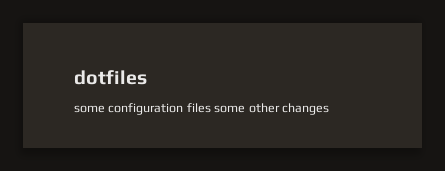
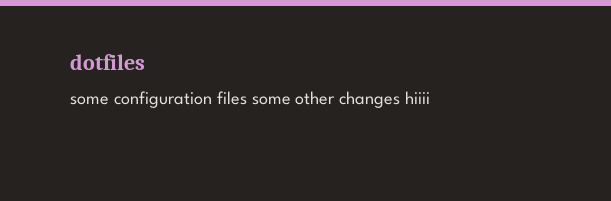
- some configuration files some other changes
+ some configuration files some other changes hiiii

